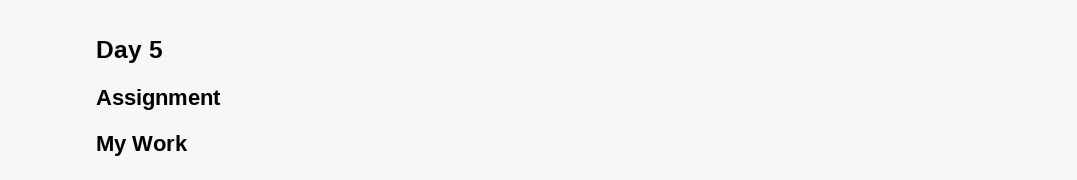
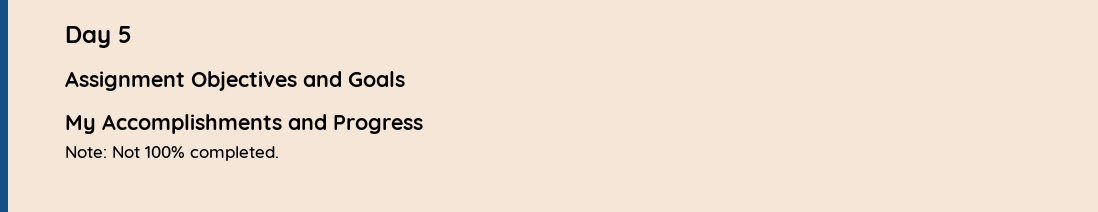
- Assignment
- My Work
+ Assignment Objectives and Goals
+ My Accomplishments and Progress
+ Note: Not 100% completed.

